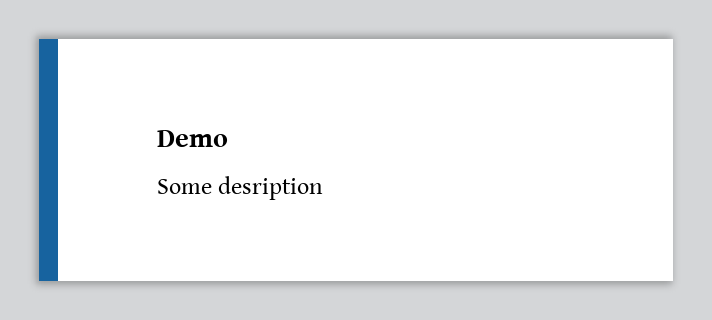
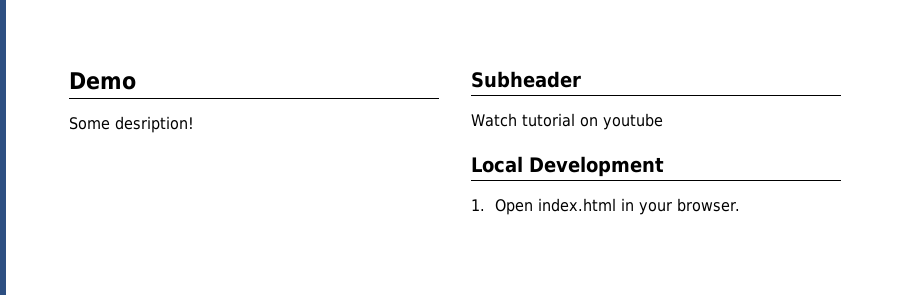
- Some desription
+ Some desription!
+ Subheader
+ Watch tutorial on youtube
+ Local Development
+ 1. Open index.html in your browser.

